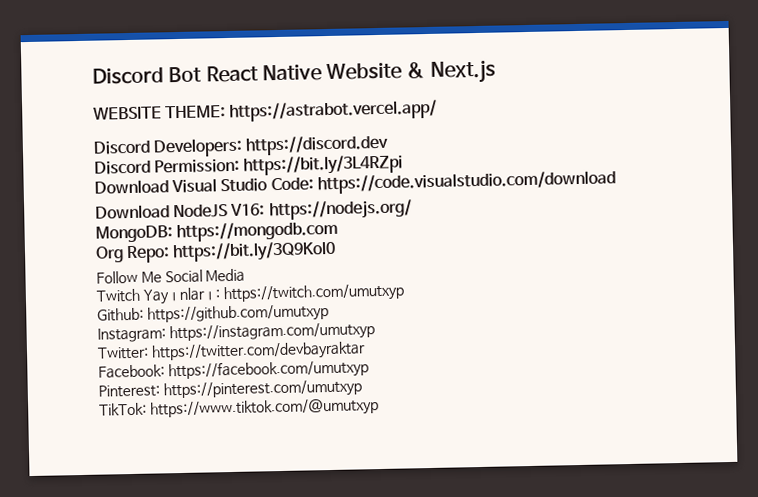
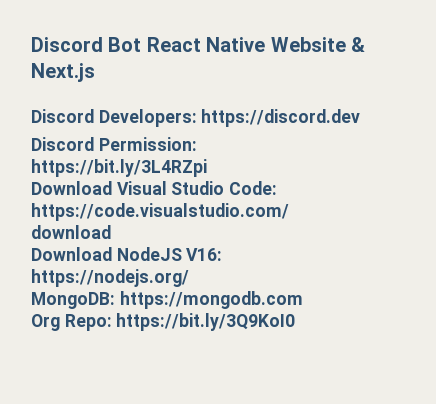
- WEBSITE THEME: https://astrabot.vercel.app/
- Follow Me Social Media
- Twitch Yayınları: https://twitch.com/umutxyp
- Github: https://github.com/umutxyp
- Instagram: https://instagram.com/umutxyp
- Twitter: https://twitter.com/devbayraktar
- Facebook: https://facebook.com/umutxyp
- Pinterest: https://pinterest.com/umutxyp
- TikTok: https://www.tiktok.com/@umutxyp

